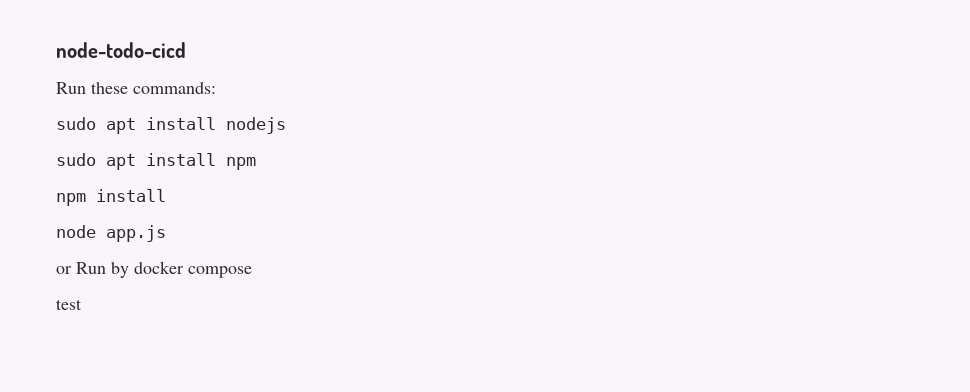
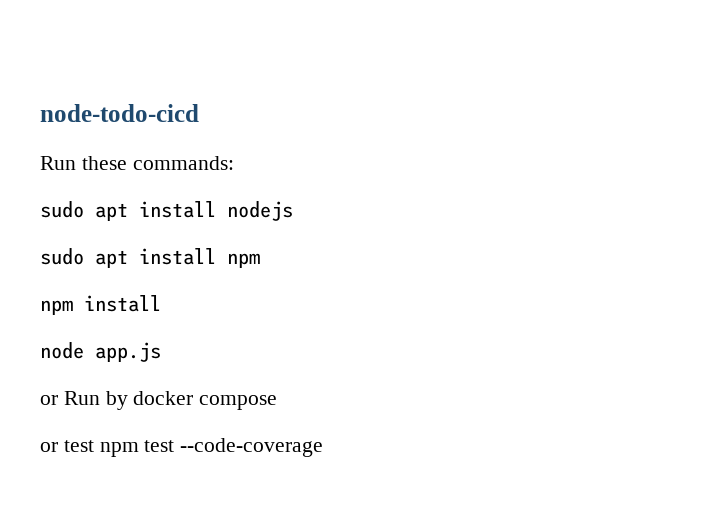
- test
+ or test npm test --code-coverage

